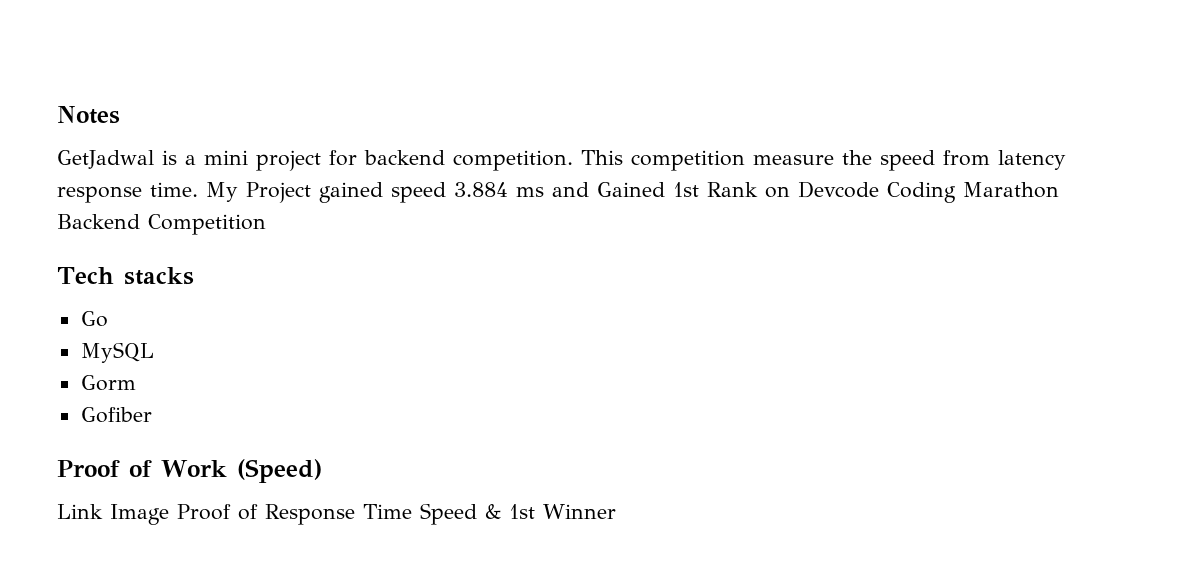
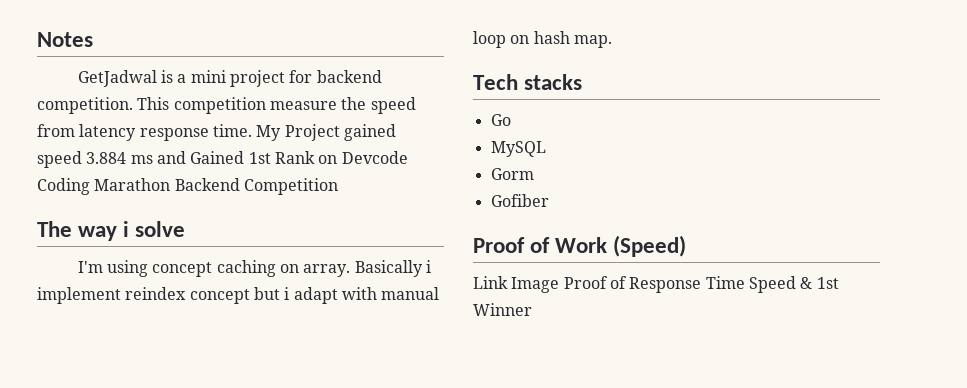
+ The way i solve
+ I'm using concept caching on array. Basically i implement reindex concept but i adapt with manual loop on hash map.

